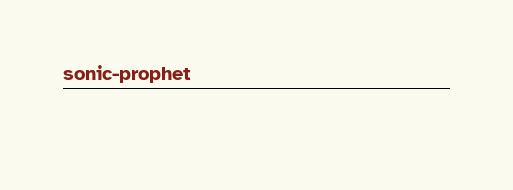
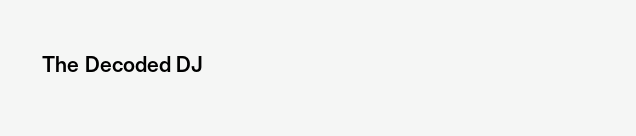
- sonic-prophet
+ The Decoded DJ

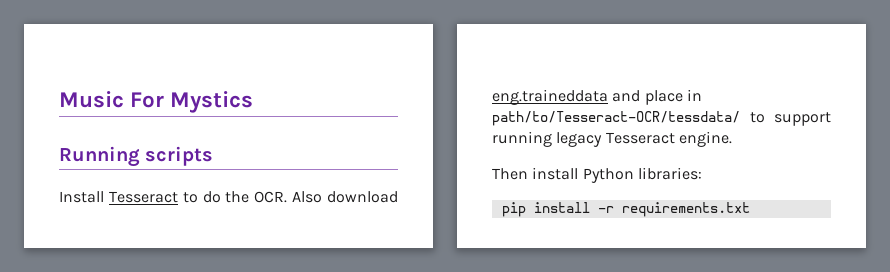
- The Decoded DJ
+ Music For Mystics
+ Running scripts
+ Install Tesseract to do the OCR. Also download eng.traineddata and place in path/to/Tesseract-OCR/tessdata/ to support running legacy Tesseract engine.
+ Then install Python libraries:
+ pip install -r requirements.txt

